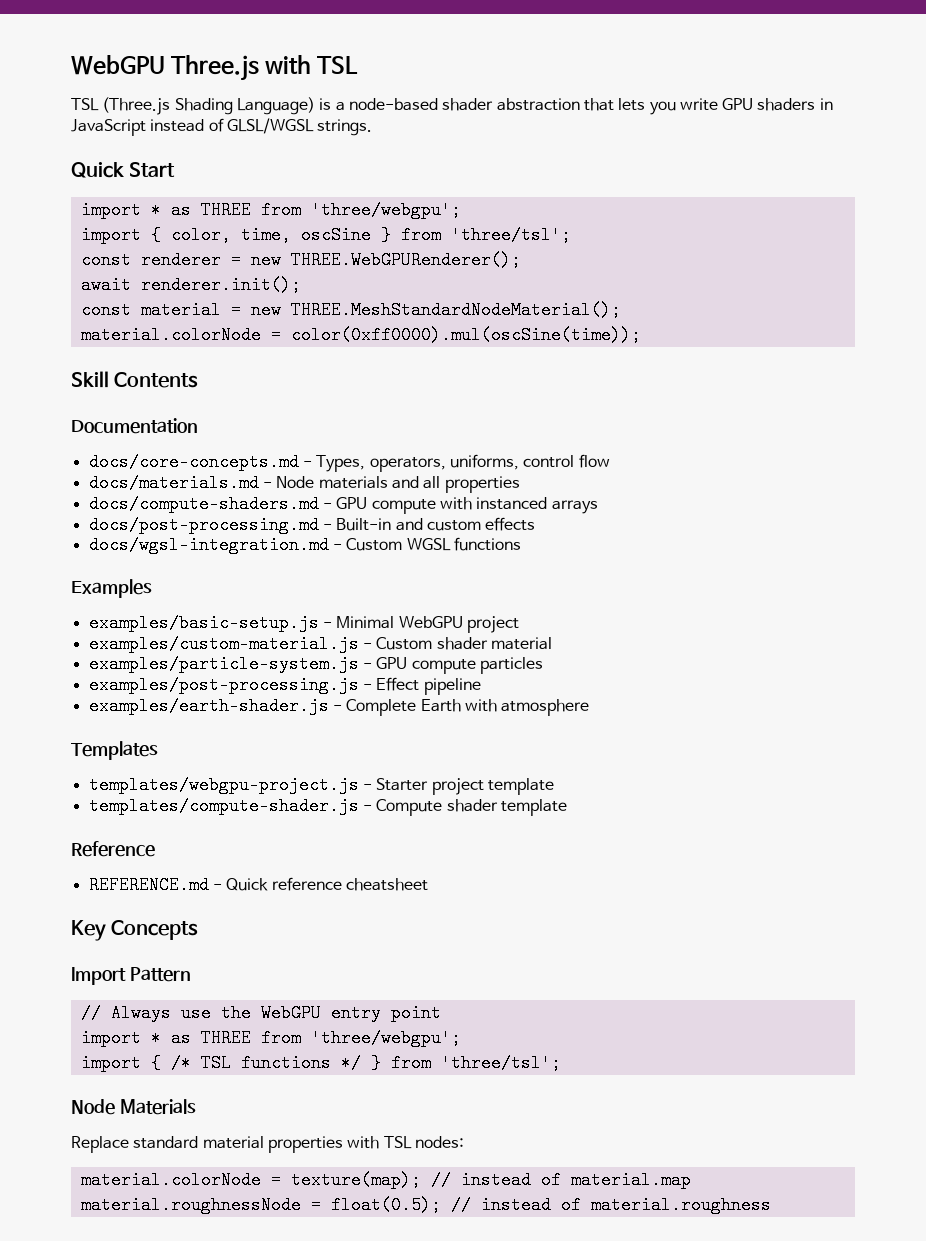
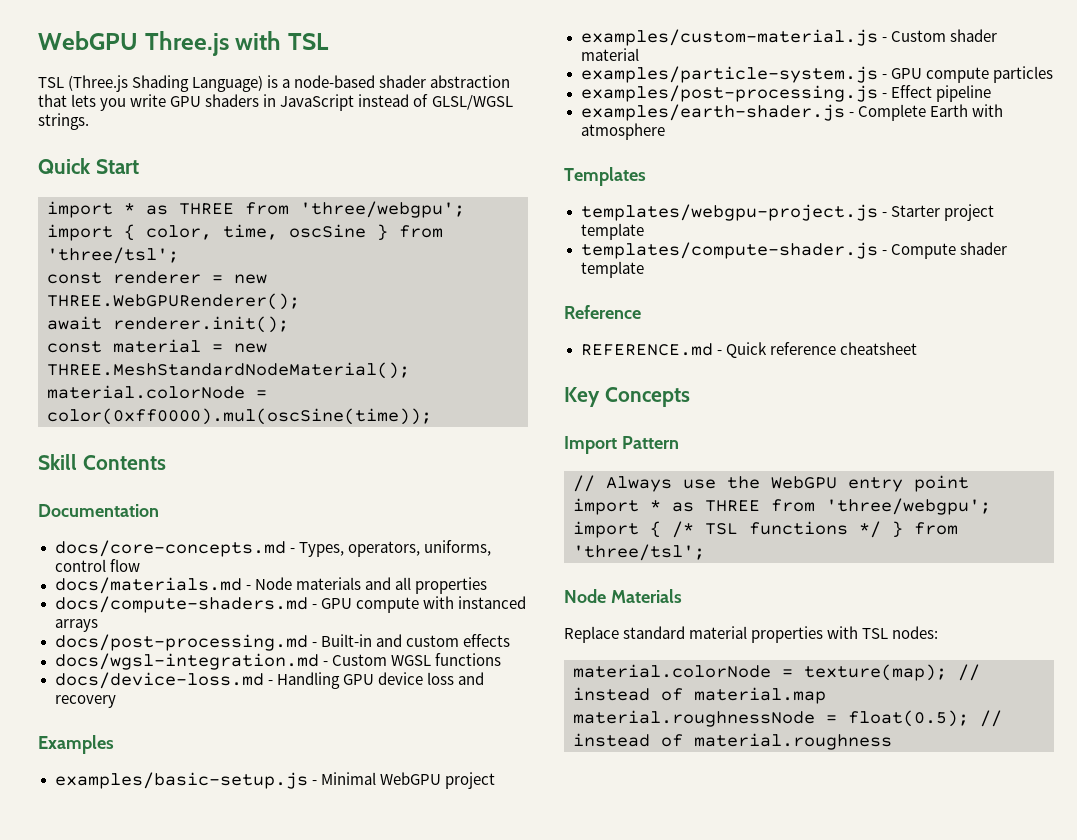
+ docs/device-loss.md - Handling GPU device loss and recovery

